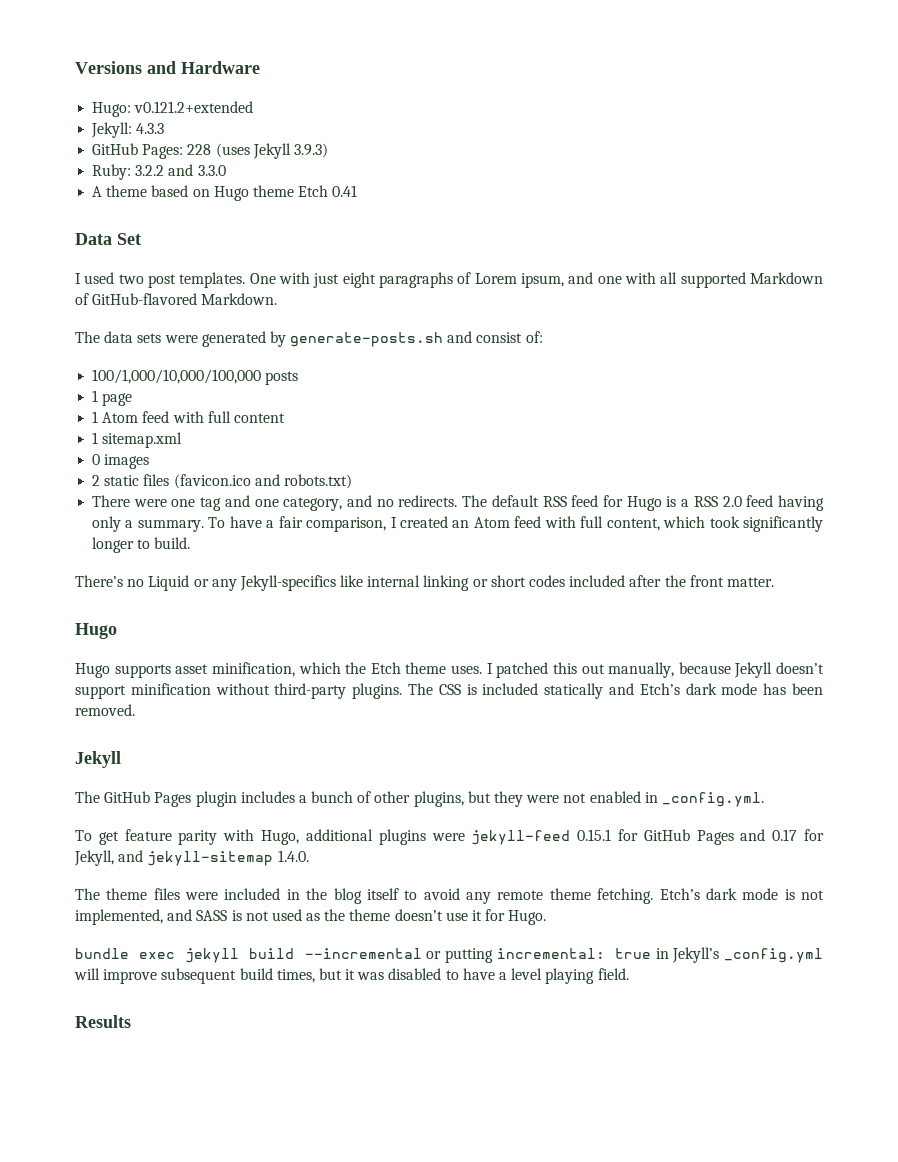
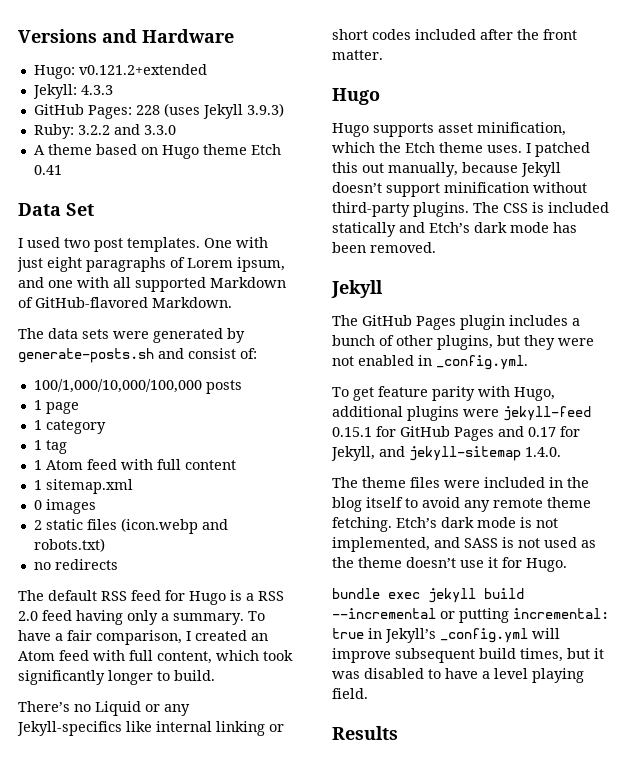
+ 1 category
+ 1 tag
- 2 static files (favicon.ico and robots.txt)
+ 2 static files (icon.webp and robots.txt)
- There were one tag and one category, and no redirects. The default RSS feed for Hugo is a RSS 2.0 feed having only a summary.
+ no redirects
+ The default RSS feed for Hugo is a RSS 2.0 feed having only a summary.

